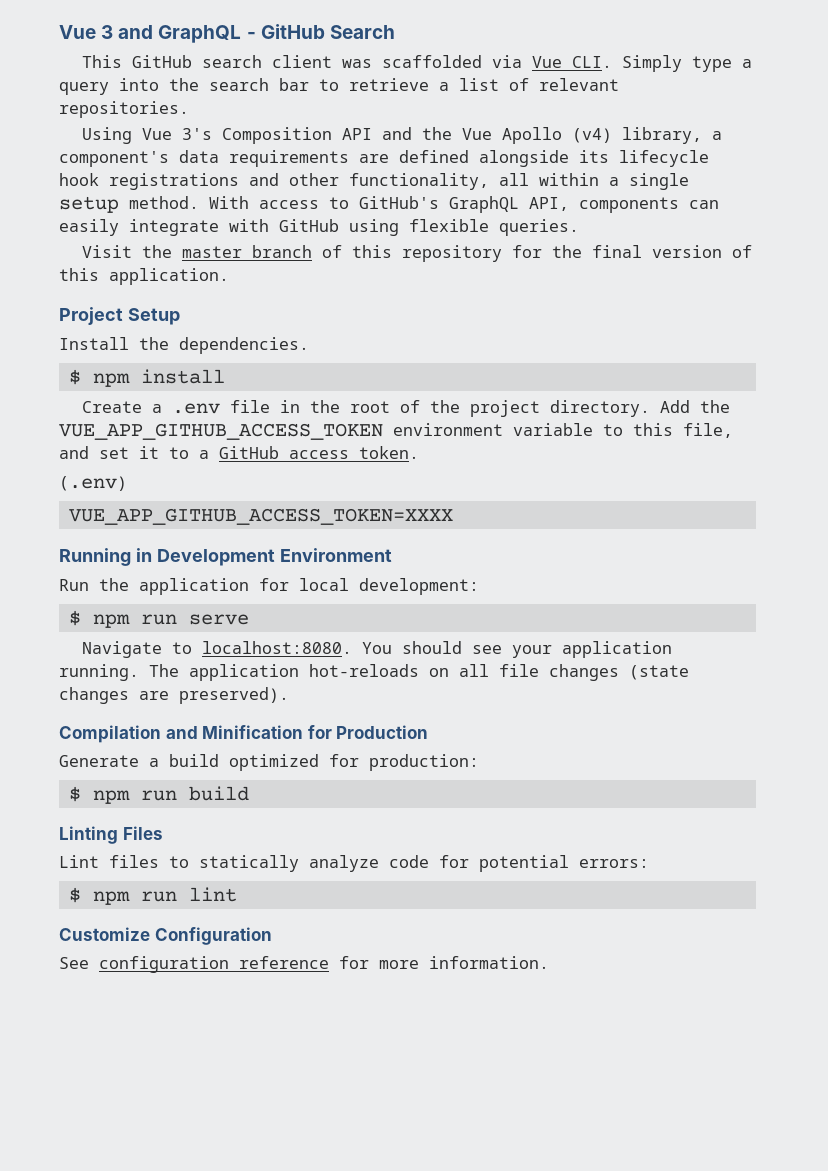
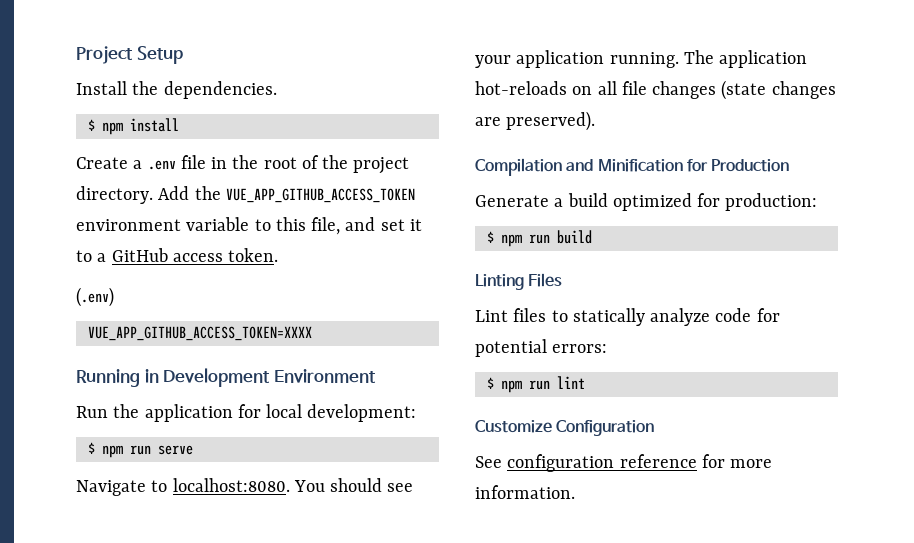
- Vue 3 and GraphQL - GitHub Search
- This GitHub search client was scaffolded via Vue CLI. Simply type a query into the search bar to retrieve a list of relevant repositories.
- Using Vue 3's Composition API and the Vue Apollo (v4) library, a component's data requirements are defined alongside its lifecycle hook registrations and other functionality, all within a single setup method. With access to GitHub's GraphQL API, components can easily integrate with GitHub using flexible queries.
- Visit the master branch of this repository for the final version of this application.

